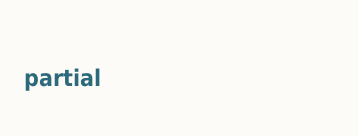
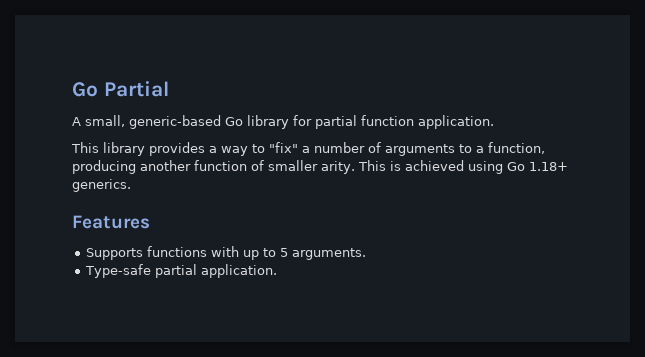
- partial
+ Go Partial
+ A small, generic-based Go library for partial function application.
+ This library provides a way to "fix" a number of arguments to a function, producing another function of smaller arity. This is achieved using Go 1.18+ generics.
+ Features
+ Supports functions with up to 5 arguments.
+ Type-safe partial application.

